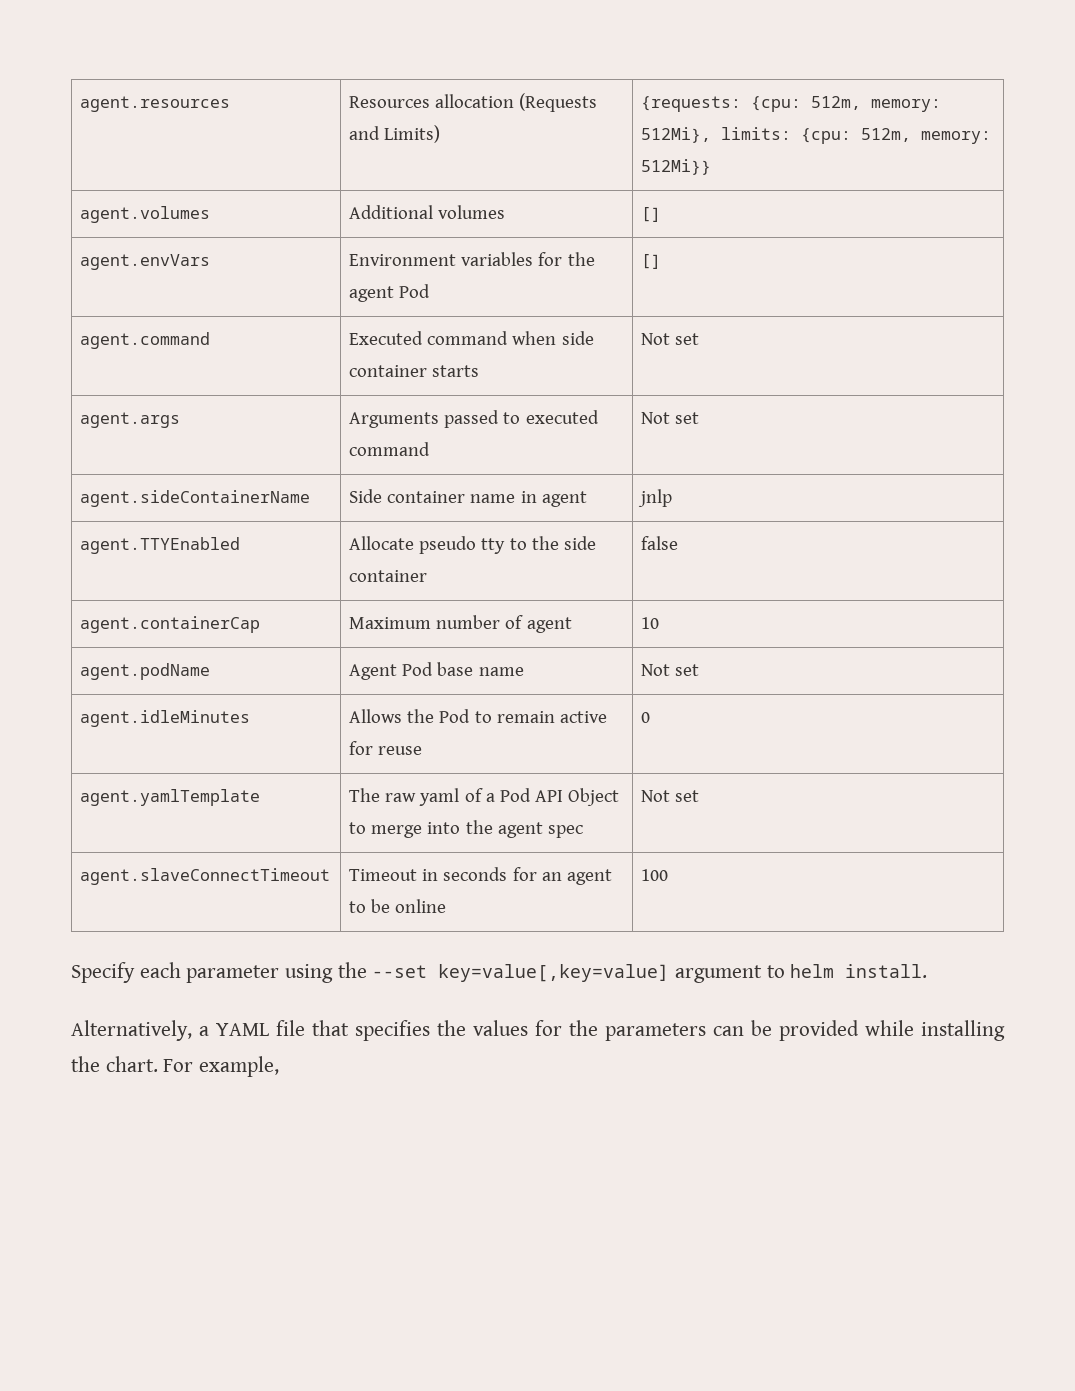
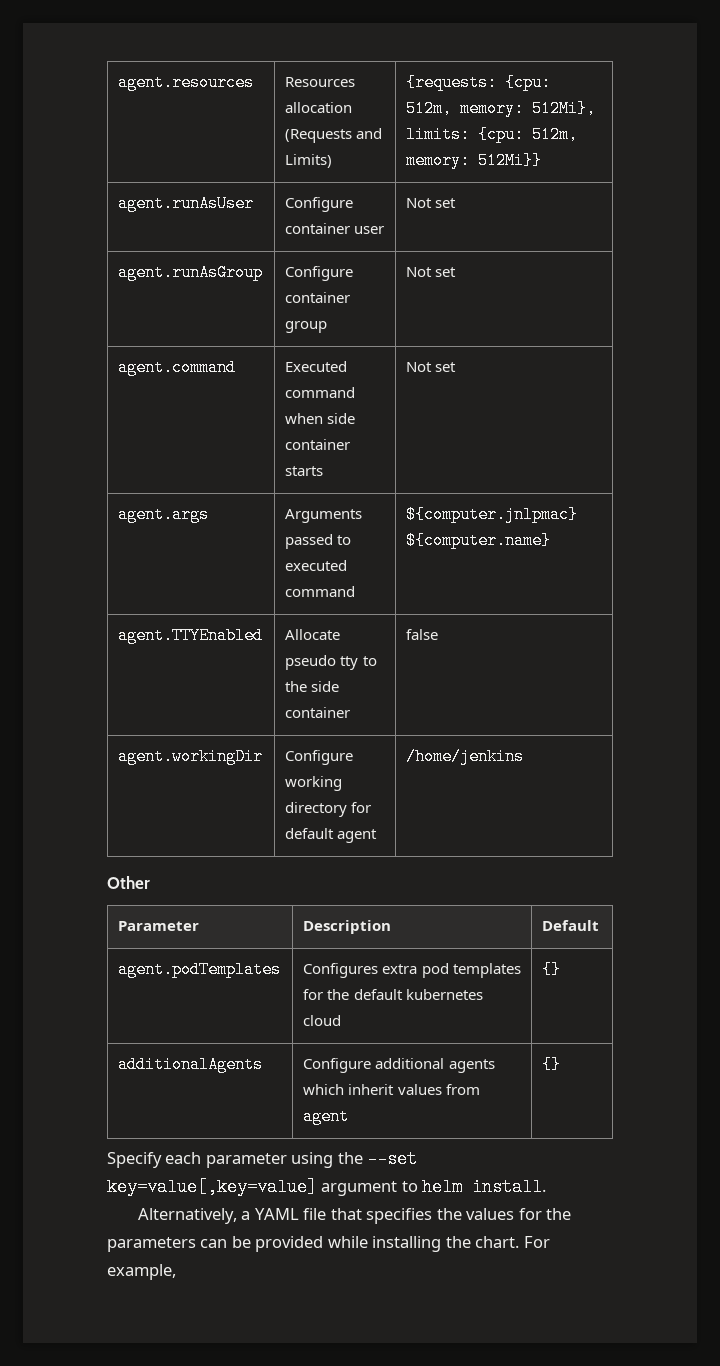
- agent.volumes | Additional volumes | []
- agent.envVars | Environment variables for the agent Pod | []
+ agent.runAsUser | Configure container user | Not set
+ agent.runAsGroup | Configure container group | Not set
- agent.args | Arguments passed to executed command | Not set
- agent.sideContainerName | Side container name in agent | jnlp
+ agent.args | Arguments passed to executed command | ${computer.jnlpmac} ${computer.name}
- agent.containerCap | Maximum number of agent | 10
- agent.podName | Agent Pod base name | Not set
- agent.idleMinutes | Allows the Pod to remain active for reuse | 0
- agent.yamlTemplate | The raw yaml of a Pod API Object to merge into the agent spec | Not set
- agent.slaveConnectTimeout | Timeout in seconds for an agent to be online | 100
+ agent.workingDir | Configure working directory for default agent | /home/jenkins
+ Other
+ Parameter | Description | Default
+ agent.podTemplates | Configures extra pod templates for the default kubernetes cloud | {}
+ additionalAgents | Configure additional agents which inherit values from agent | {}

